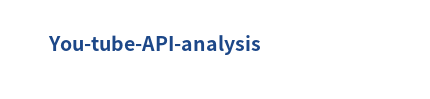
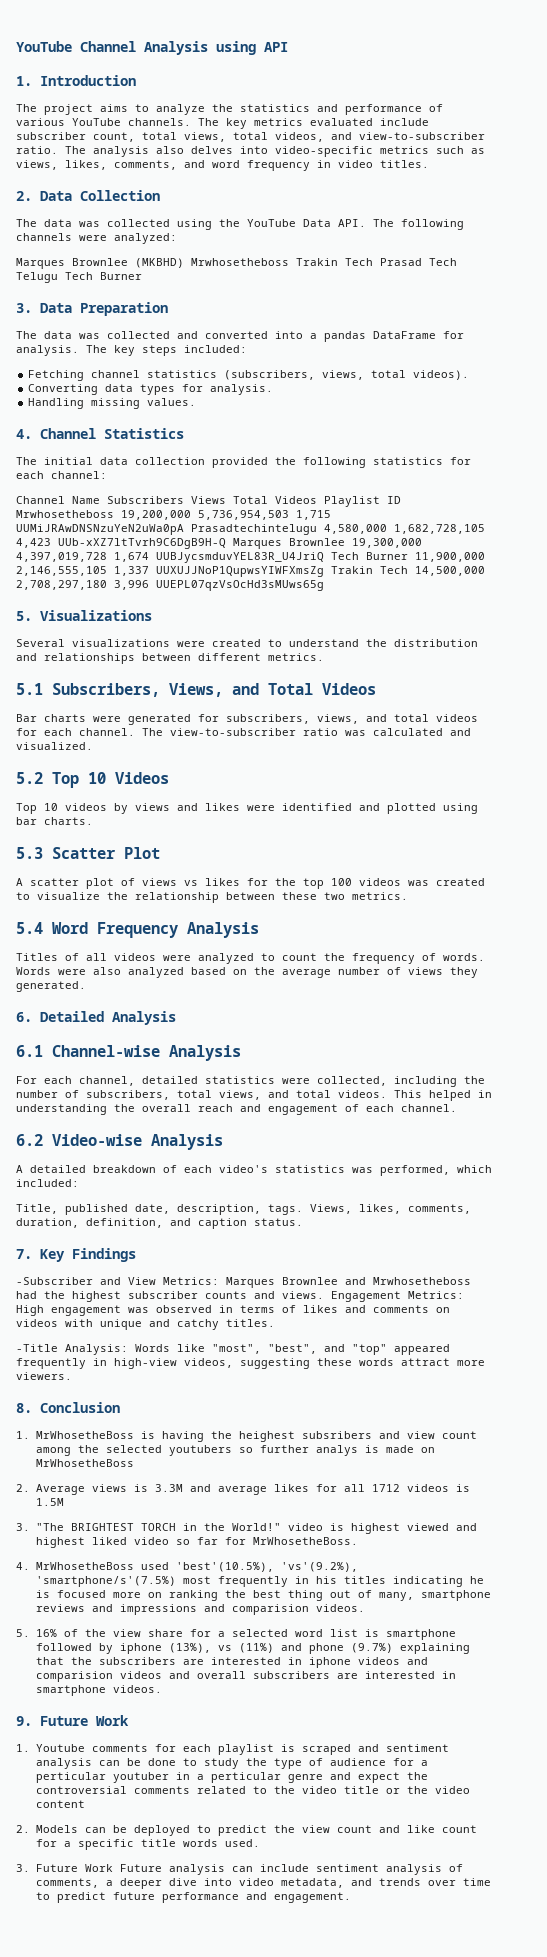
- You-tube-API-analysis
+ YouTube Channel Analysis using API
+ 1. Introduction
+ The project aims to analyze the statistics and performance of various YouTube channels. The key metrics evaluated include subscriber count, total views, total videos, and view-to-subscriber ratio. The analysis also delves into video-specific metrics such as views, likes, comments, and word frequency in video titles.
+ 2. Data Collection
+ The data was collected using the YouTube Data API. The following channels were analyzed:
+ Marques Brownlee (MKBHD) Mrwhosetheboss Trakin Tech Prasad Tech Telugu Tech Burner
+ 3. Data Preparation
+ The data was collected and converted into a pandas DataFrame for analysis. The key steps included:
+ Fetching channel statistics (subscribers, views, total videos).
+ Converting data types for analysis.
+ Handling missing values.
+ 4. Channel Statistics
+ The initial data collection provided the following statistics for each channel:
+ Channel Name Subscribers Views Total Videos Playlist ID Mrwhosetheboss 19,200,000 5,736,954,503 1,715 UUMiJRAwDNSNzuYeN2uWa0pA Prasadtechintelugu 4,580,000 1,682,728,105 4,423 UUb-xXZ7ltTvrh9C6DgB9H-Q Marques Brownlee 19,300,000 4,397,019,728 1,674 UUBJycsmduvYEL83R_U4JriQ Tech Burner 11,900,000 2,146,555,105 1,337 UUXUJJNoP1QupwsYIWFXmsZg Trakin Tech 14,500,000 2,708,297,180 3,996 UUEPL07qzVsOcHd3sMUws65g
+ 5. Visualizations
+ Several visualizations were created to understand the distribution and relationships between different metrics.
+ 5.1 Subscribers, Views, and Total Videos
+ Bar charts were generated for subscribers, views, and total videos for each channel. The view-to-subscriber ratio was calculated and visualized.
+ 5.2 Top 10 Videos
+ Top 10 videos by views and likes were identified and plotted using bar charts.
+ 5.3 Scatter Plot
+ A scatter plot of views vs likes for the top 100 videos was created to visualize the relationship between these two metrics.
+ 5.4 Word Frequency Analysis
+ Titles of all videos were analyzed to count the frequency of words. Words were also analyzed based on the average number of views they generated.
+ 6. Detailed Analysis
+ 6.1 Channel-wise Analysis
+ For each channel, detailed statistics were collected, including the number of subscribers, total views, and total videos. This helped in understanding the overall reach and engagement of each channel.
+ 6.2 Video-wise Analysis
+ A detailed breakdown of each video's statistics was performed, which included:
+ Title, published date, description, tags. Views, likes, comments, duration, definition, and caption status.
+ 7. Key Findings
+ -Subscriber and View Metrics: Marques Brownlee and Mrwhosetheboss had the highest subscriber counts and views. Engagement Metrics: High engagement was observed in terms of likes and comments on videos with unique and catchy titles.
+ -Title Analysis: Words like "most", "best", and "top" appeared frequently in high-view videos, suggesting these words attract more viewers.
+ 8. Conclusion
+ 1. MrWhosetheBoss is having the heighest subsribers and view count among the selected youtubers so further analys is made on MrWhosetheBoss
+ 2. Average views is 3.3M and average likes for all 1712 videos is 1.5M
+ 3. "The BRIGHTEST TORCH in the World!" video is highest viewed and highest liked video so far for MrWhosetheBoss.
+ 4. MrWhosetheBoss used 'best'(10.5%), 'vs'(9.2%), 'smartphone/s'(7.5%) most frequently in his titles indicating he is focused more on ranking the best thing out of many, smartphone reviews and impressions and comparision videos.
+ 5. 16% of the view share for a selected word list is smartphone followed by iphone (13%), vs (11%) and phone (9.7%) explaining that the subscribers are interested in iphone videos and comparision videos and overall subscribers are interested in smartphone videos.
+ 9. Future Work
+ 1. Youtube comments for each playlist is scraped and sentiment analysis can be done to study the type of audience for a perticular youtuber in a perticular genre and expect the controversial comments related to the video title or the video content
+ 2. Models can be deployed to predict the view count and like count for a specific title words used.
+ 3. Future Work Future analysis can include sentiment analysis of comments, a deeper dive into video metadata, and trends over time to predict future performance and engagement.

